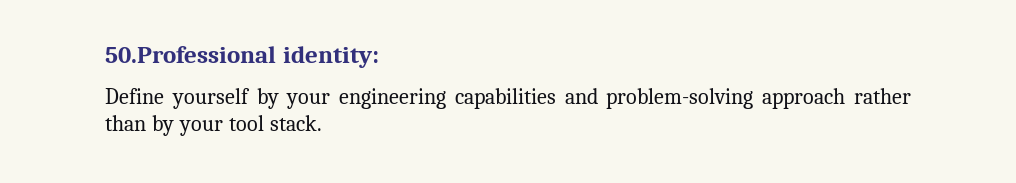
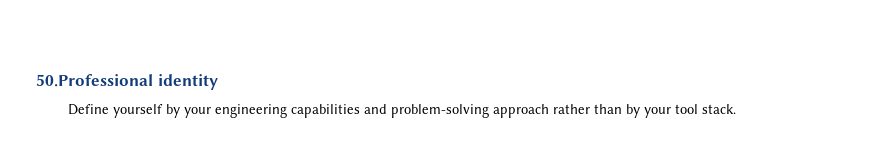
- 50.Professional identity:
+ 50.Professional identity

